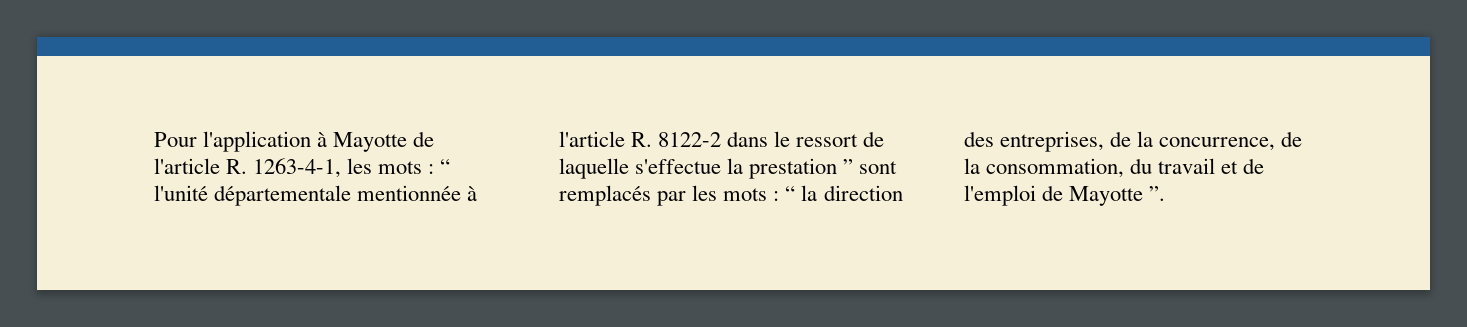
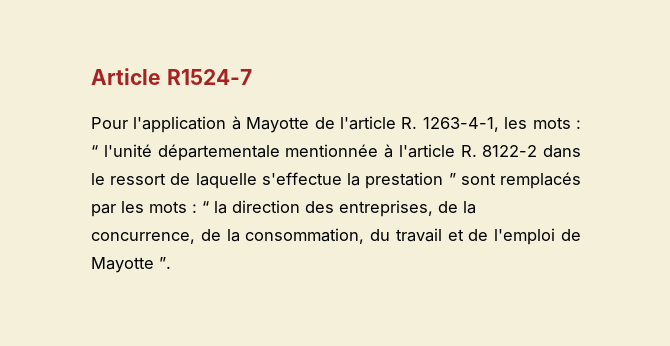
+ Article R1524-7

